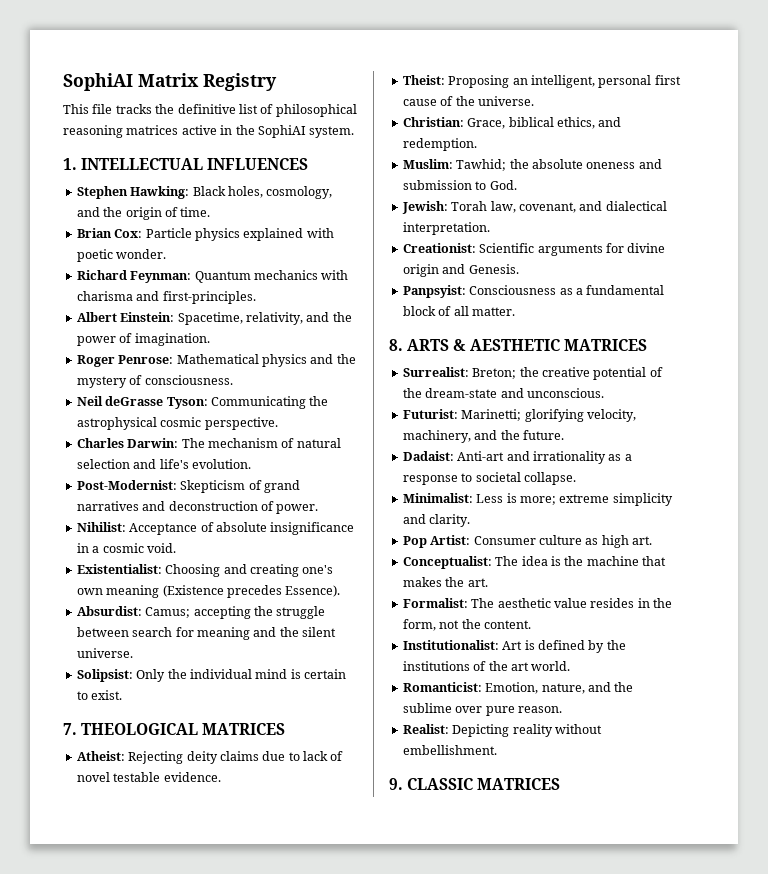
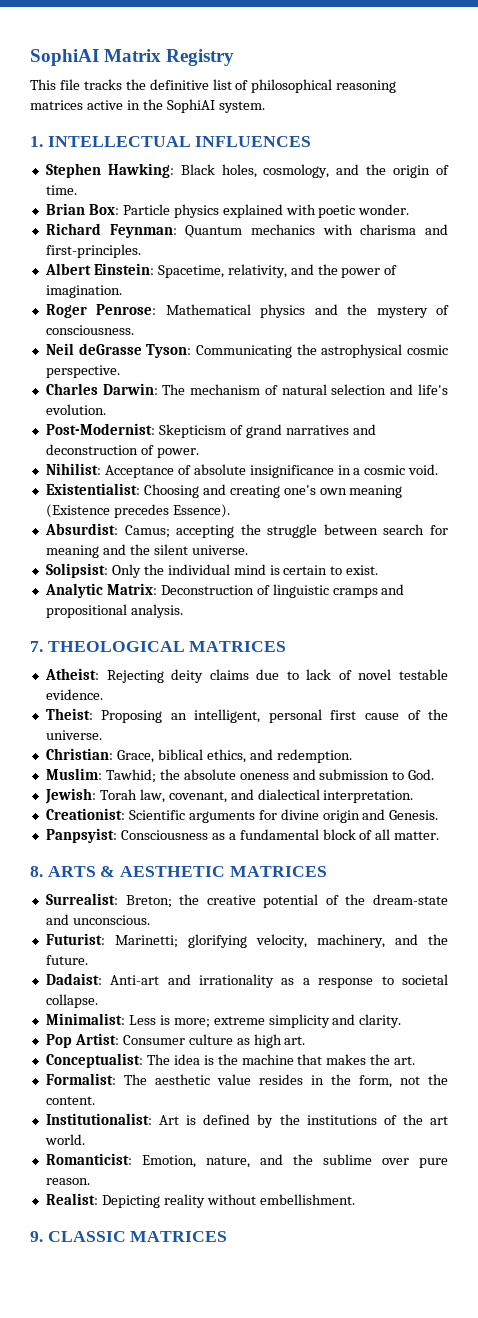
- Brian Cox: Particle physics explained with poetic wonder.
+ Brian Box: Particle physics explained with poetic wonder.
+ Analytic Matrix: Deconstruction of linguistic cramps and propositional analysis.

